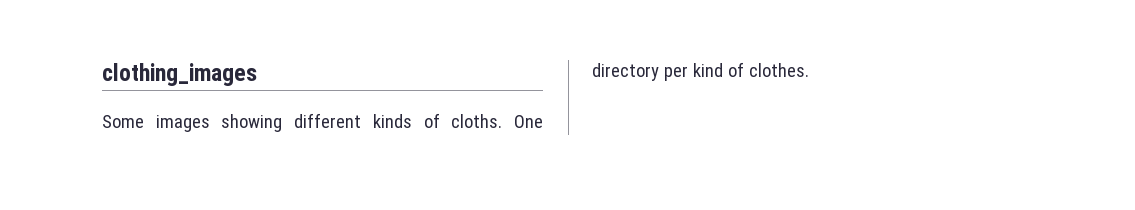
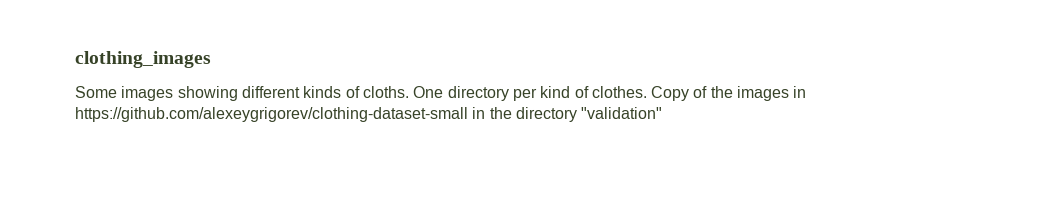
+ Copy of the images in https://github.com/alexeygrigorev/clothing-dataset-small in the directory "validation"

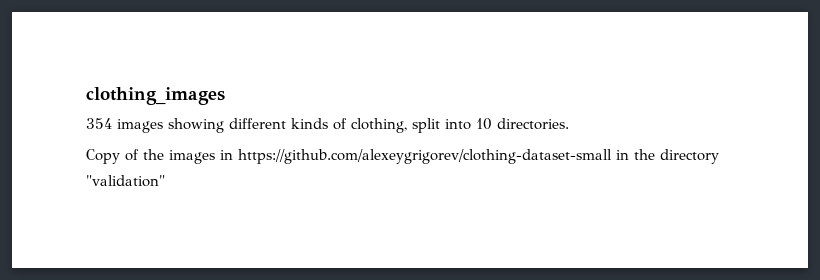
- Some images showing different kinds of cloths. One directory per kind of clothes. Copy of the images in https://github.com/alexeygrigorev/clothing-dataset-small in the directory "validation"
+ 354 images showing different kinds of clothing, split into 10 directories.
+ Copy of the images in https://github.com/alexeygrigorev/clothing-dataset-small in the directory "validation"

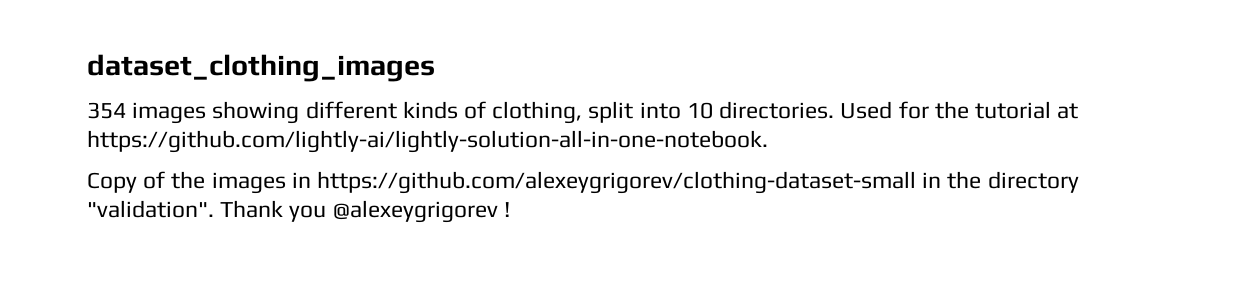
- clothing_images
+ dataset_clothing_images
+ Used for the tutorial at https://github.com/lightly-ai/lightly-solution-all-in-one-notebook.
- Copy of the images in https://github.com/alexeygrigorev/clothing-dataset-small in the directory "validation"
+ Copy of the images in https://github.com/alexeygrigorev/clothing-dataset-small in the directory "validation". Thank you @alexeygrigorev !

